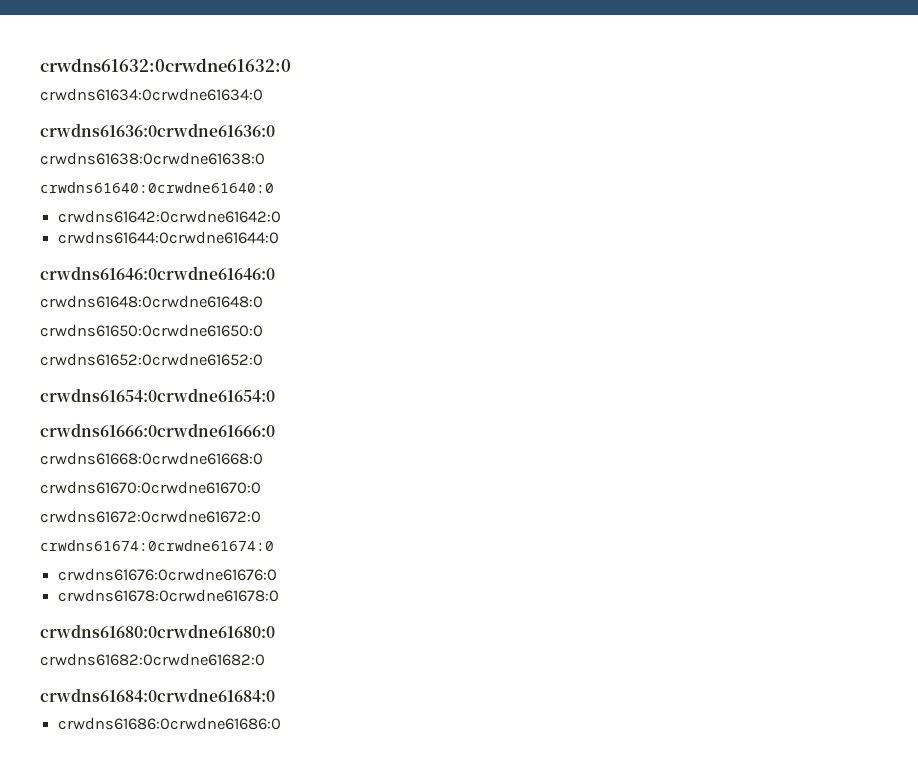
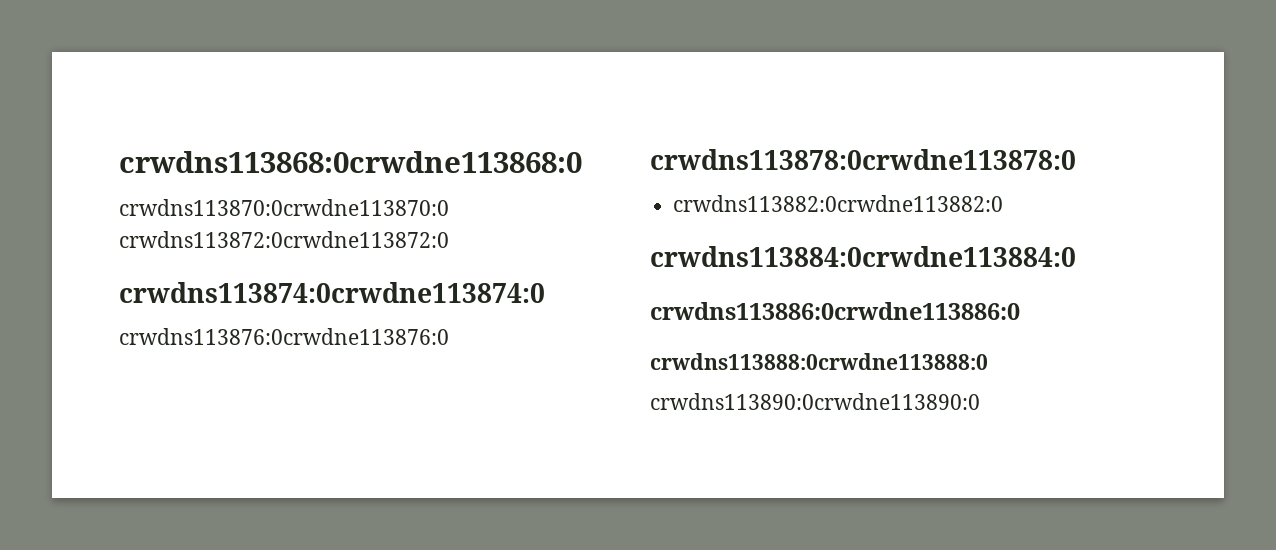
- crwdns61632:0crwdne61632:0
- crwdns61634:0crwdne61634:0
- crwdns61636:0crwdne61636:0
- crwdns61638:0crwdne61638:0
- crwdns61640:0crwdne61640:0
- crwdns61642:0crwdne61642:0
- crwdns61644:0crwdne61644:0
- crwdns61646:0crwdne61646:0
- crwdns61648:0crwdne61648:0
- crwdns61650:0crwdne61650:0
- crwdns61652:0crwdne61652:0
- crwdns61654:0crwdne61654:0
- crwdns61666:0crwdne61666:0
- crwdns61668:0crwdne61668:0
- crwdns61670:0crwdne61670:0
- crwdns61672:0crwdne61672:0
- crwdns61674:0crwdne61674:0
- crwdns61676:0crwdne61676:0
- crwdns61678:0crwdne61678:0
- crwdns61680:0crwdne61680:0
- crwdns61682:0crwdne61682:0
- crwdns61684:0crwdne61684:0
- crwdns61686:0crwdne61686:0
+ crwdns113868:0crwdne113868:0
+ crwdns113870:0crwdne113870:0 crwdns113872:0crwdne113872:0
+ crwdns113874:0crwdne113874:0
+ crwdns113876:0crwdne113876:0
+ crwdns113878:0crwdne113878:0
+ crwdns113882:0crwdne113882:0
+ crwdns113884:0crwdne113884:0
+ crwdns113886:0crwdne113886:0
+ crwdns113888:0crwdne113888:0
+ crwdns113890:0crwdne113890:0

